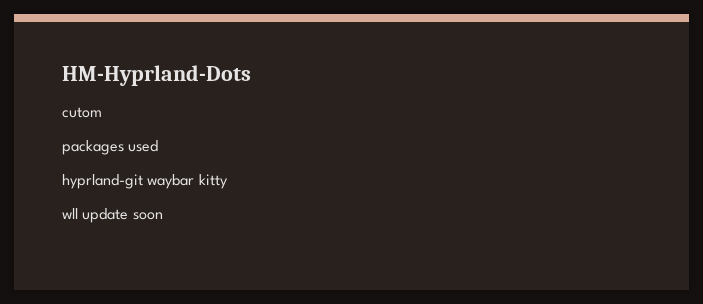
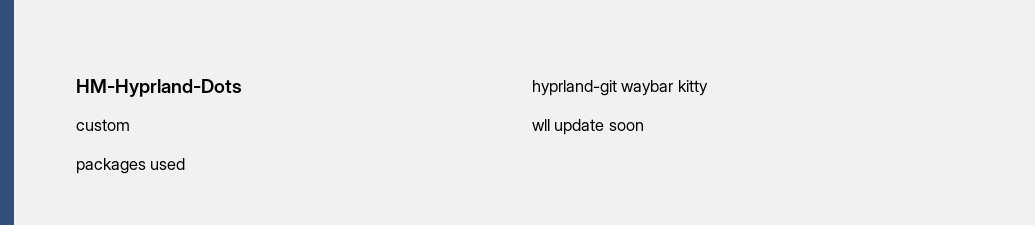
- cutom
+ custom

